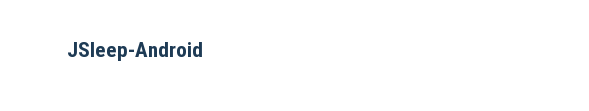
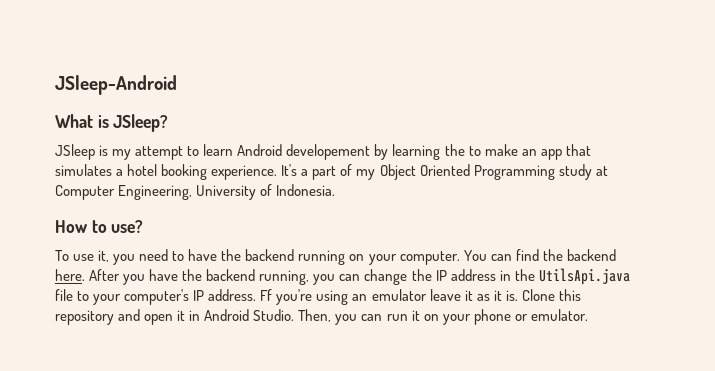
+ What is JSleep?
+ JSleep is my attempt to learn Android developement by learning the to make an app that simulates a hotel booking experience. It's a part of my Object Oriented Programming study at Computer Engineering, University of Indonesia.
+ How to use?
+ To use it, you need to have the backend running on your computer. You can find the backend here. After you have the backend running, you can change the IP address in the UtilsApi.java file to your computer's IP address. Ff you're using an emulator leave it as it is. Clone this repository and open it in Android Studio. Then, you can run it on your phone or emulator.

